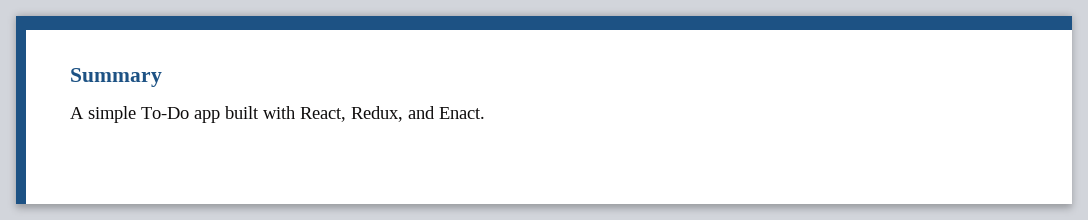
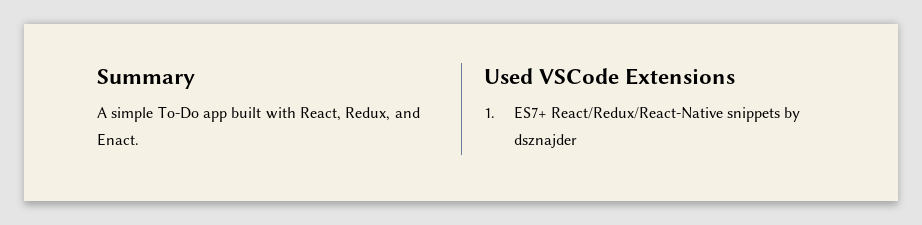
+ Used VSCode Extensions
+ 1. ES7+ React/Redux/React-Native snippets by dsznajder

